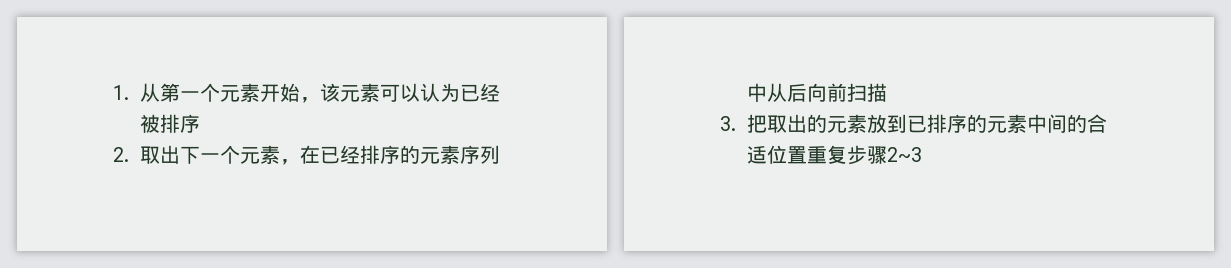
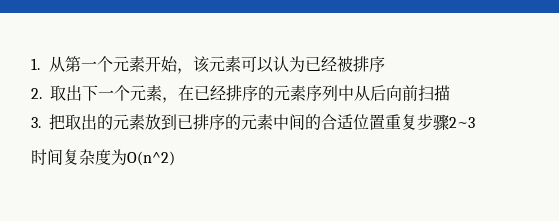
+ 时间复杂度为O(n^2)

